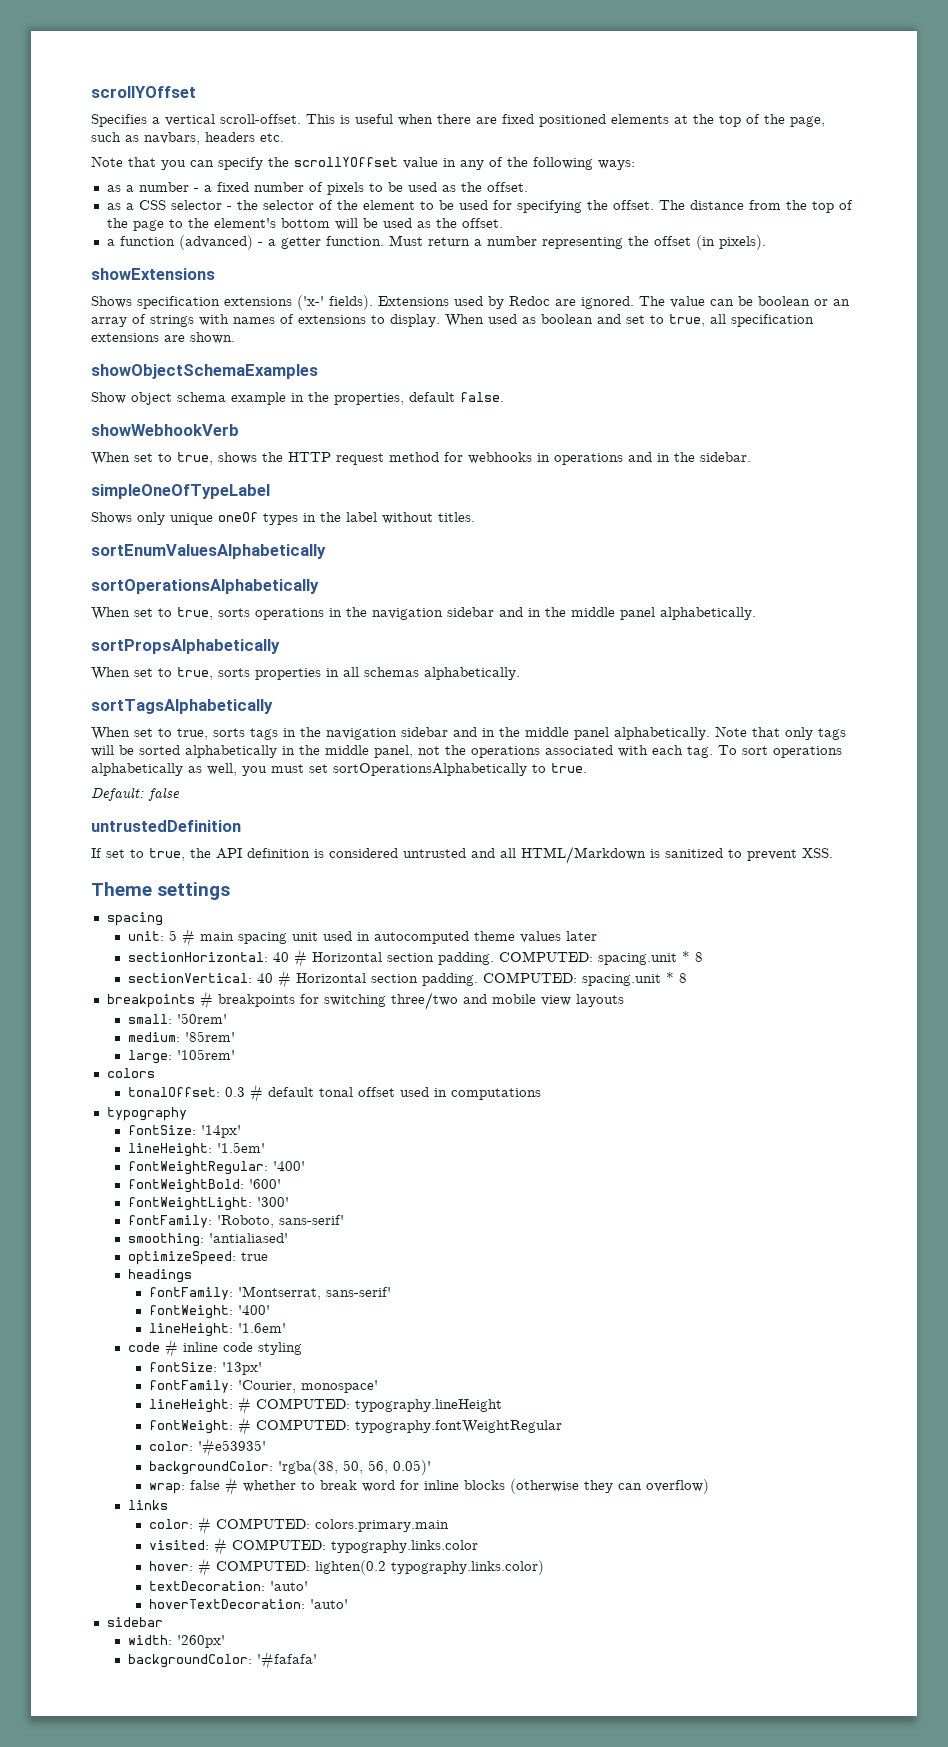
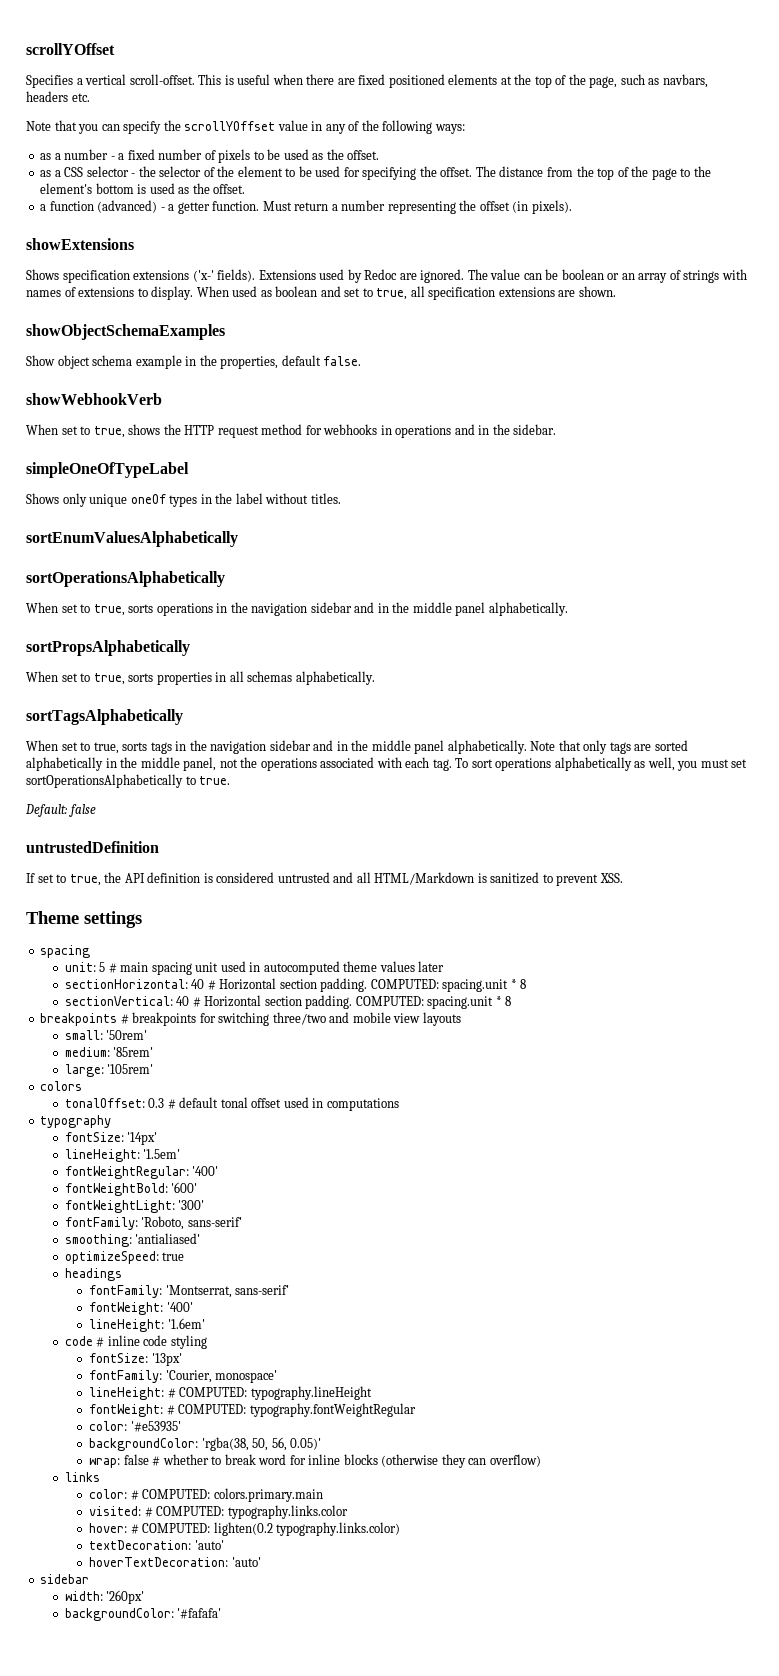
- The distance from the top of the page to the element's bottom will be used as the offset.
+ The distance from the top of the page to the element's bottom is used as the offset.
- Note that only tags will be sorted alphabetically in the middle panel, not the operations associated with each tag.
+ Note that only tags are sorted alphabetically in the middle panel, not the operations associated with each tag.

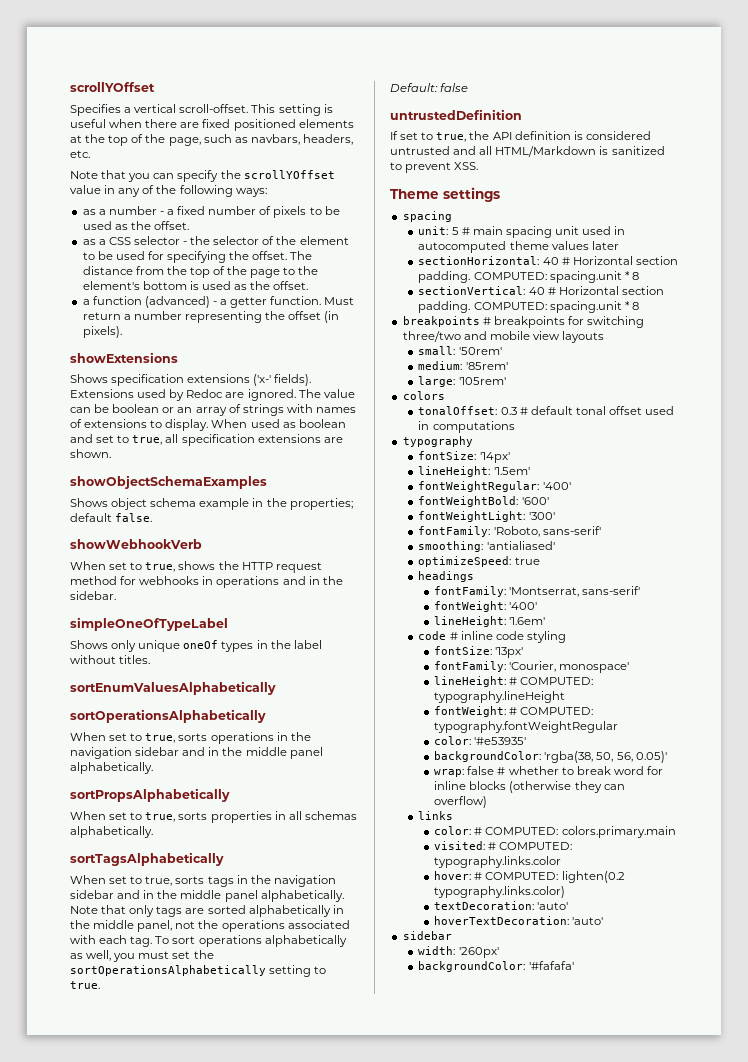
- This is useful when there are fixed positioned elements at the top of the page, such as navbars, headers etc.
+ This setting is useful when there are fixed positioned elements at the top of the page, such as navbars, headers, etc.
- Show object schema example in the properties, default false.
+ Shows object schema example in the properties; default false.
- To sort operations alphabetically as well, you must set sortOperationsAlphabetically to true.
+ To sort operations alphabetically as well, you must set the sortOperationsAlphabetically setting to true.

